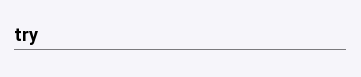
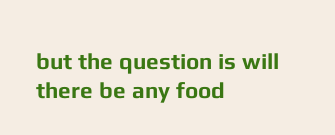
- try
+ but the question is will there be any food

